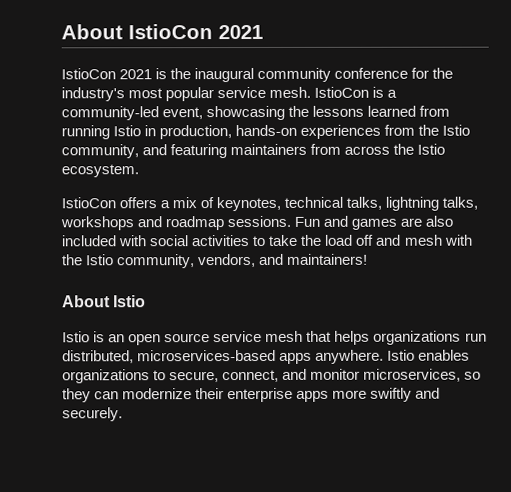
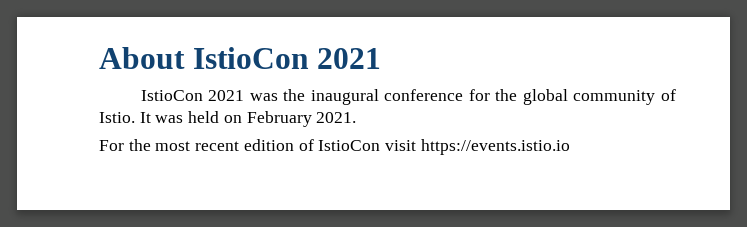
- IstioCon 2021 is the inaugural community conference for the industry's most popular service mesh. IstioCon is a community-led event, showcasing the lessons learned from running Istio in production, hands-on experiences from the Istio community, and featuring maintainers from across the Istio ecosystem.
- IstioCon offers a mix of keynotes, technical talks, lightning talks, workshops and roadmap sessions. Fun and games are also included with social activities to take the load off and mesh with the Istio community, vendors, and maintainers!
- About Istio
- Istio is an open source service mesh that helps organizations run distributed, microservices-based apps anywhere. Istio enables organizations to secure, connect, and monitor microservices, so they can modernize their enterprise apps more swiftly and securely.
+ IstioCon 2021 was the inaugural conference for the global community of Istio. It was held on February 2021.
+ For the most recent edition of IstioCon visit https://events.istio.io

